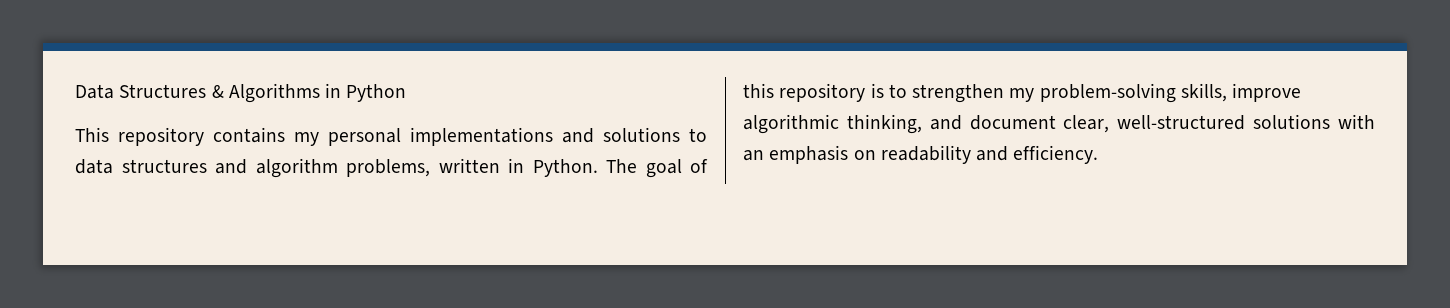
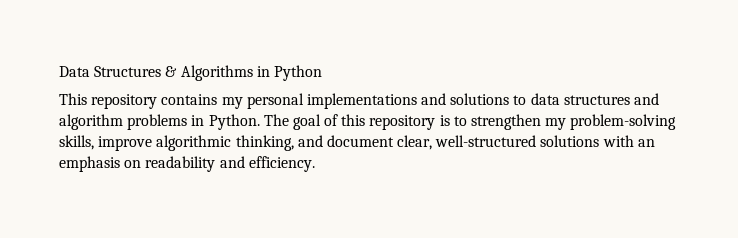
- This repository contains my personal implementations and solutions to data structures and algorithm problems, written in Python.
+ This repository contains my personal implementations and solutions to data structures and algorithm problems in Python.

